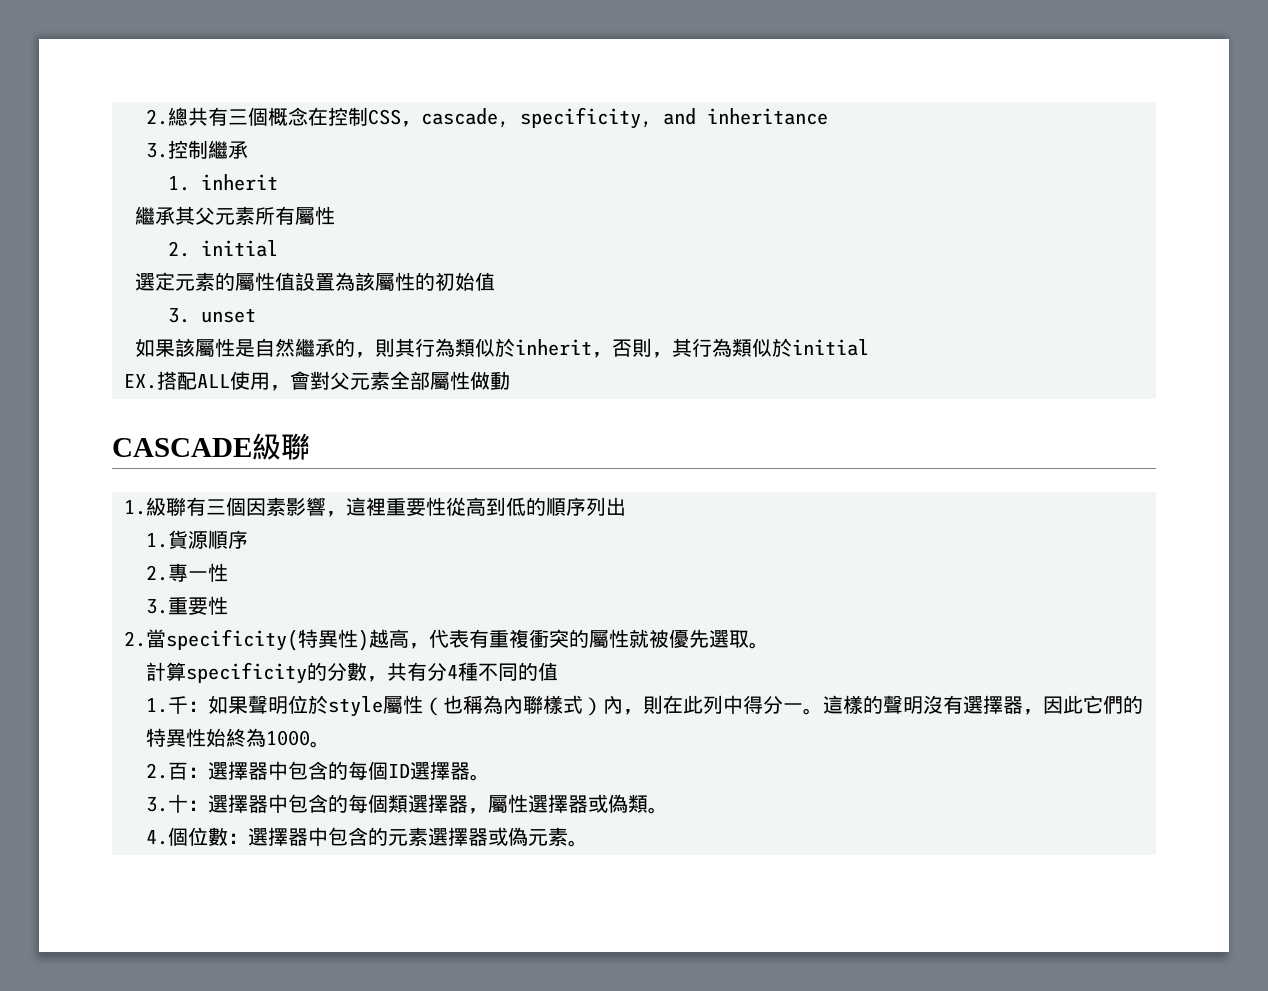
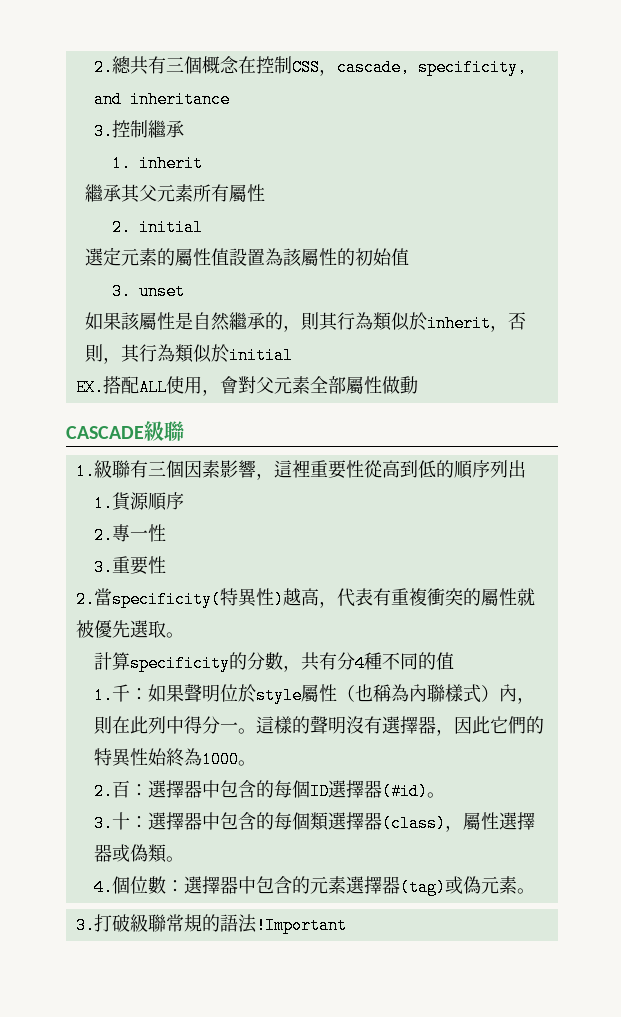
- 2.百：選擇器中包含的每個ID選擇器。
+ 2.百：選擇器中包含的每個ID選擇器(#id)。
- 3.十：選擇器中包含的每個類選擇器，屬性選擇器或偽類。
+ 3.十：選擇器中包含的每個類選擇器(class)，屬性選擇器或偽類。
- 4.個位數：選擇器中包含的元素選擇器或偽元素。
+ 4.個位數：選擇器中包含的元素選擇器(tag)或偽元素。
+ 3.打破級聯常規的語法!Important

